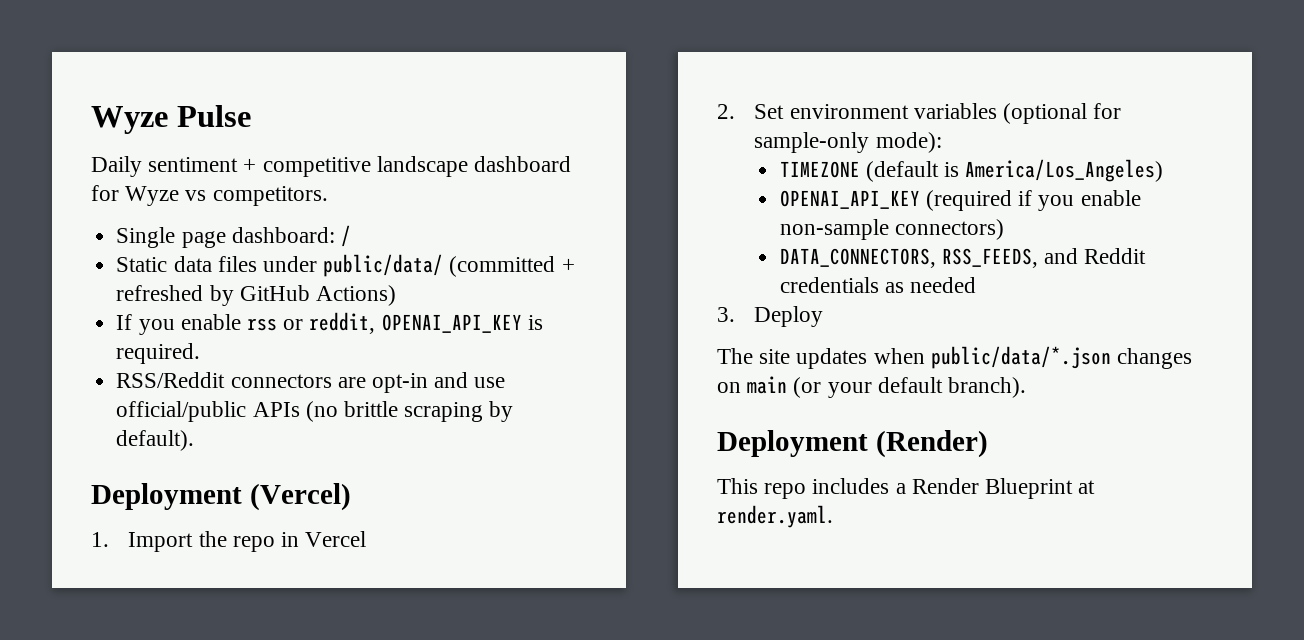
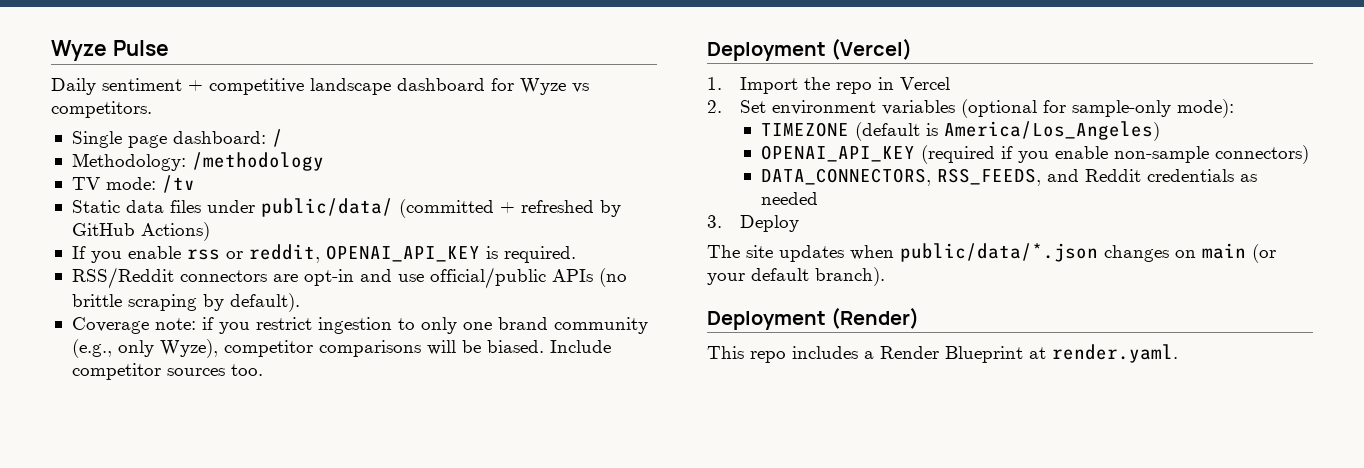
+ Methodology: /methodology
+ TV mode: /tv
+ Coverage note: if you restrict ingestion to only one brand community (e.g., only Wyze), competitor comparisons will be biased. Include competitor sources too.

